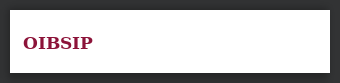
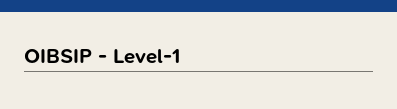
- OIBSIP
+ OIBSIP - Level-1

